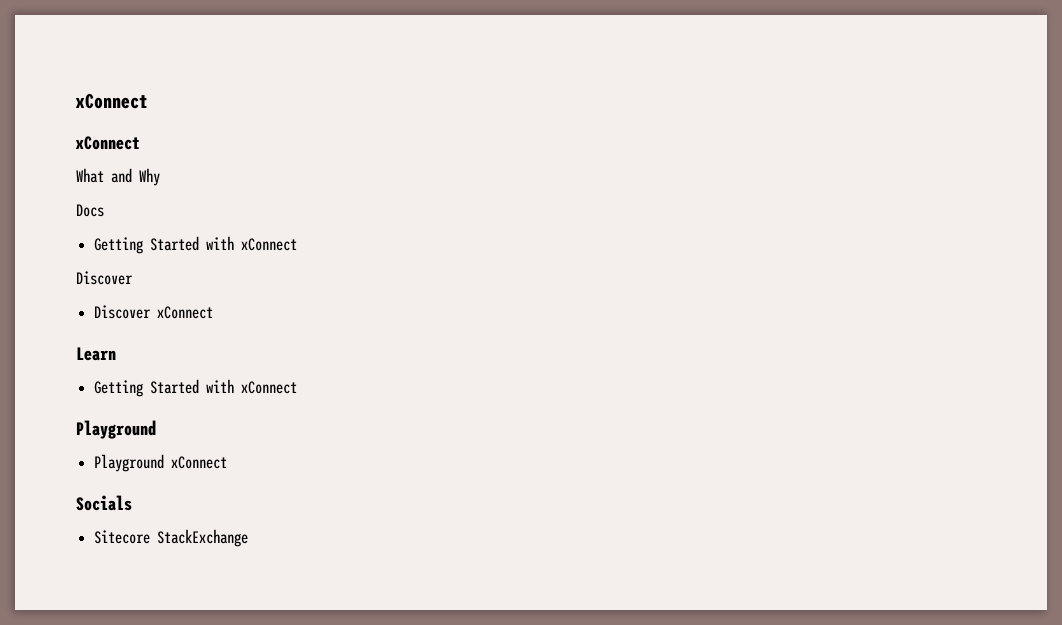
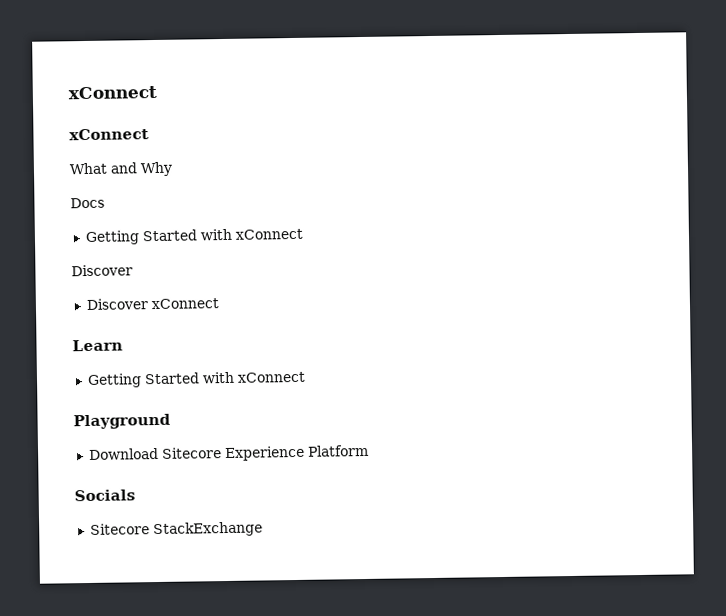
- Playground xConnect
+ Download Sitecore Experience Platform

